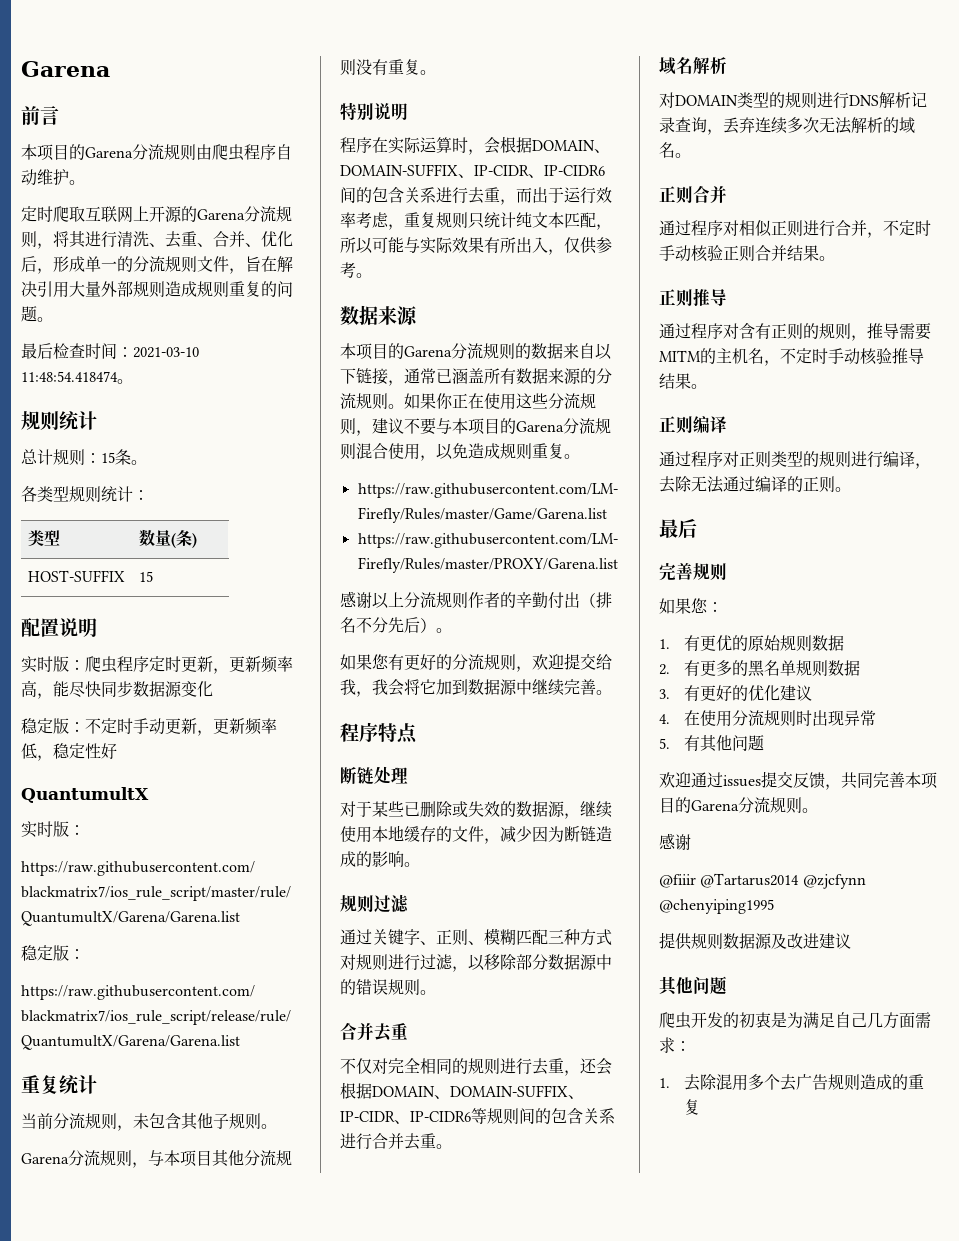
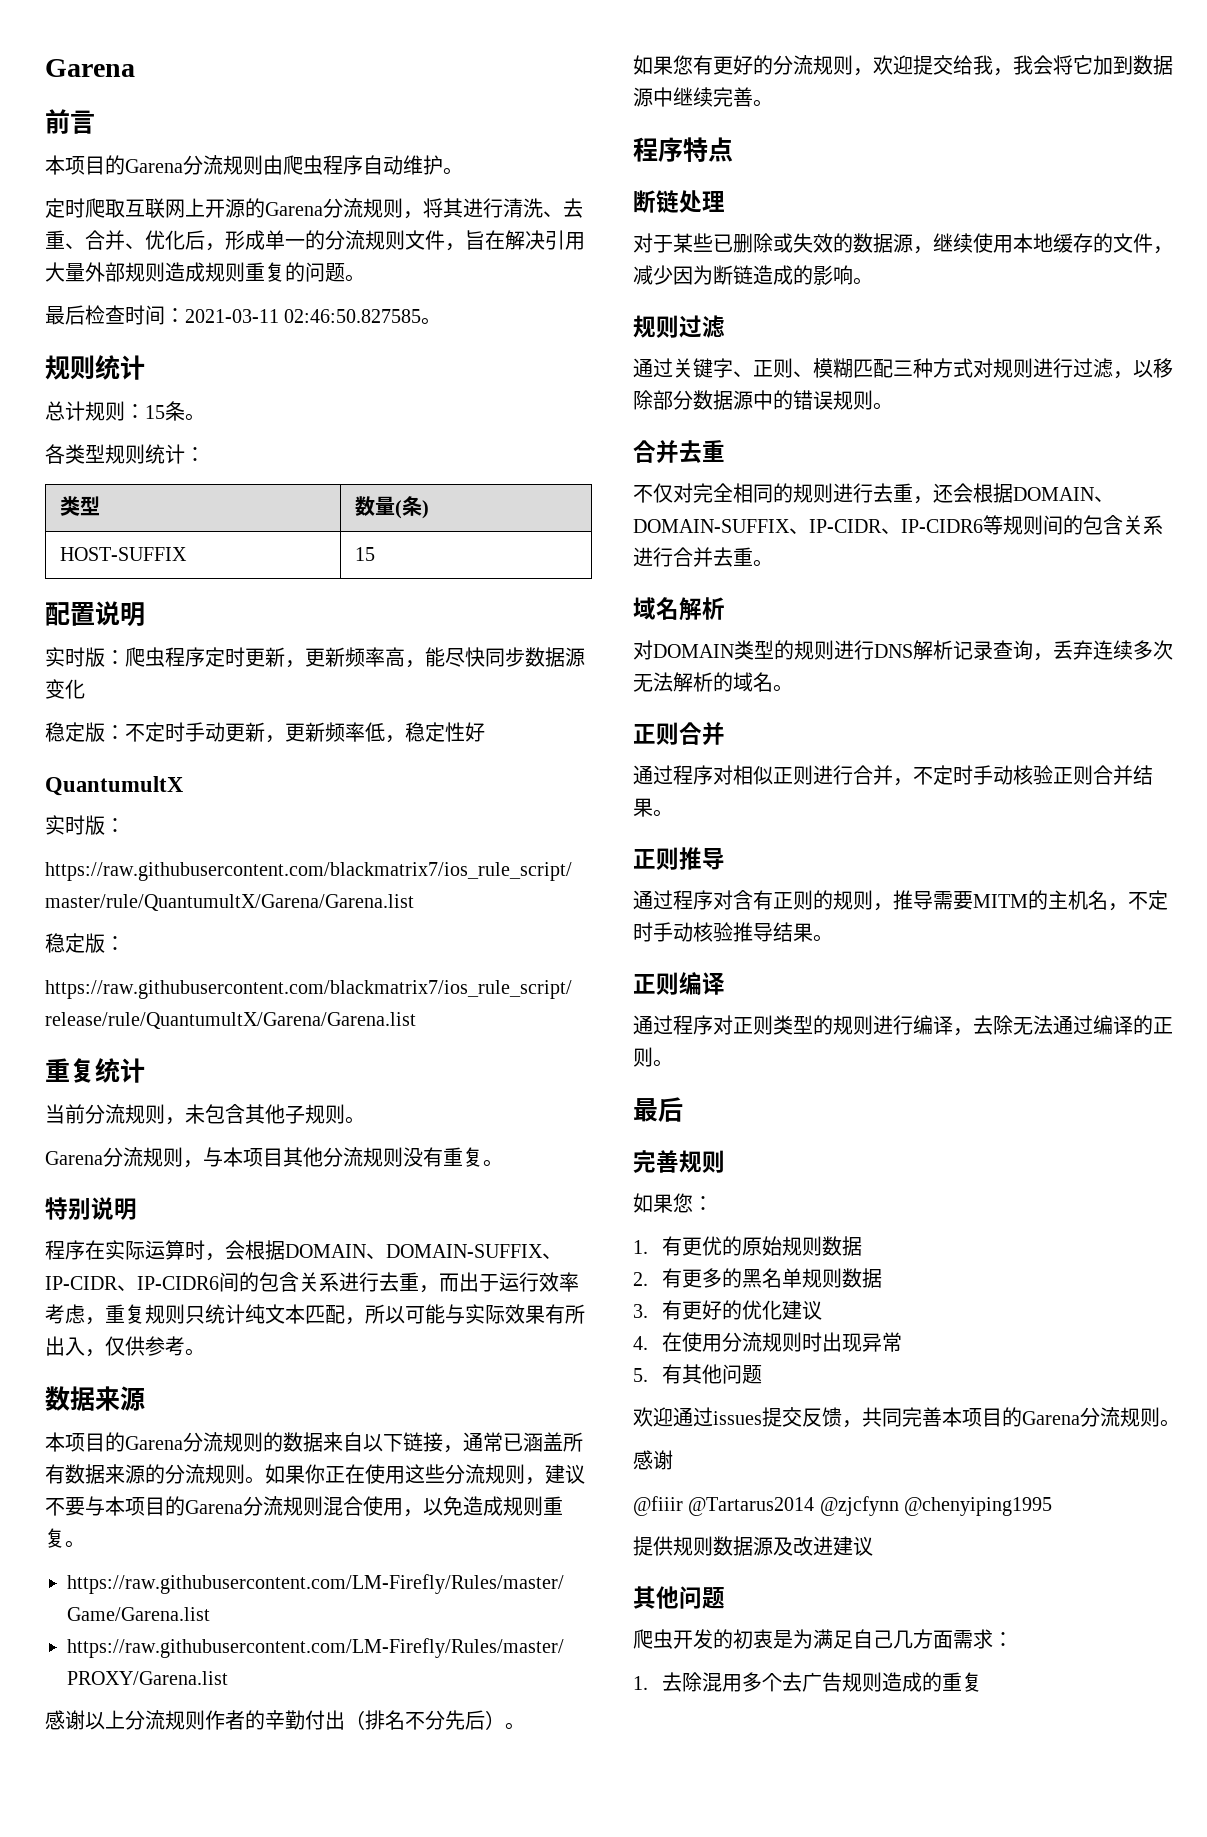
- 最后检查时间：2021-03-10 11:48:54.418474。
+ 最后检查时间：2021-03-11 02:46:50.827585。

